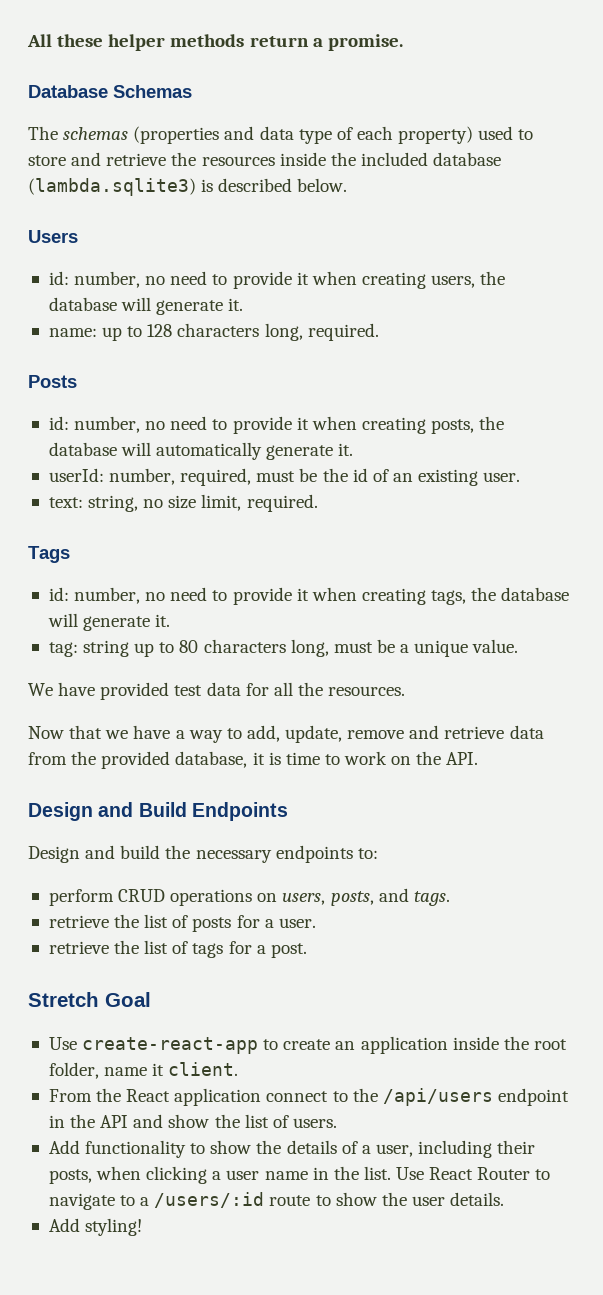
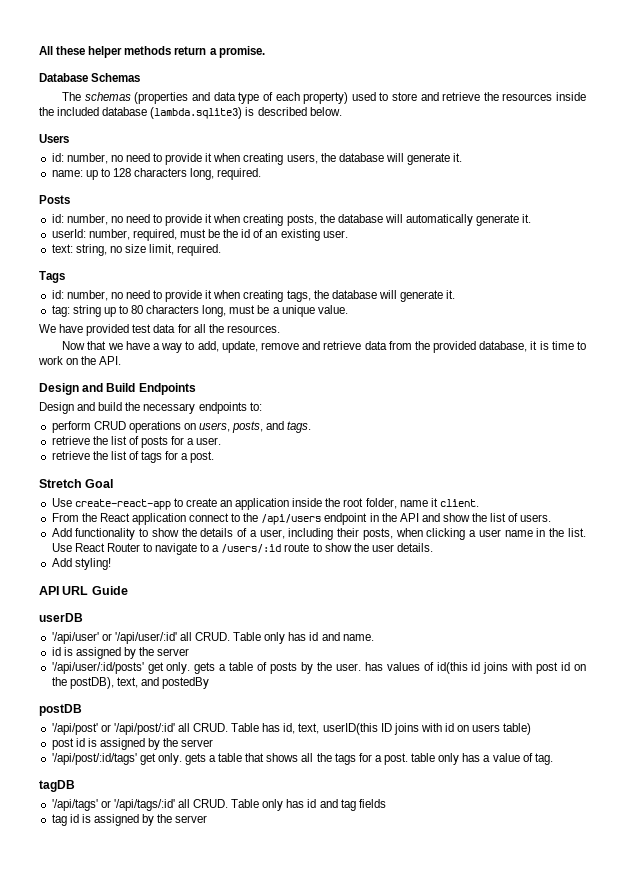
+ API URL Guide
+ userDB
+ '/api/user' or '/api/user/:id' all CRUD. Table only has id and name.
+ id is assigned by the server
+ '/api/user/:id/posts' get only. gets a table of posts by the user. has values of id(this id joins with post id on the postDB), text, and postedBy
+ postDB
+ '/api/post' or '/api/post/:id' all CRUD. Table has id, text, userID(this ID joins with id on users table)
+ post id is assigned by the server
+ '/api/post/:id/tags' get only. gets a table that shows all the tags for a post. table only has a value of tag.
+ tagDB
+ '/api/tags' or '/api/tags/:id' all CRUD. Table only has id and tag fields
+ tag id is assigned by the server

